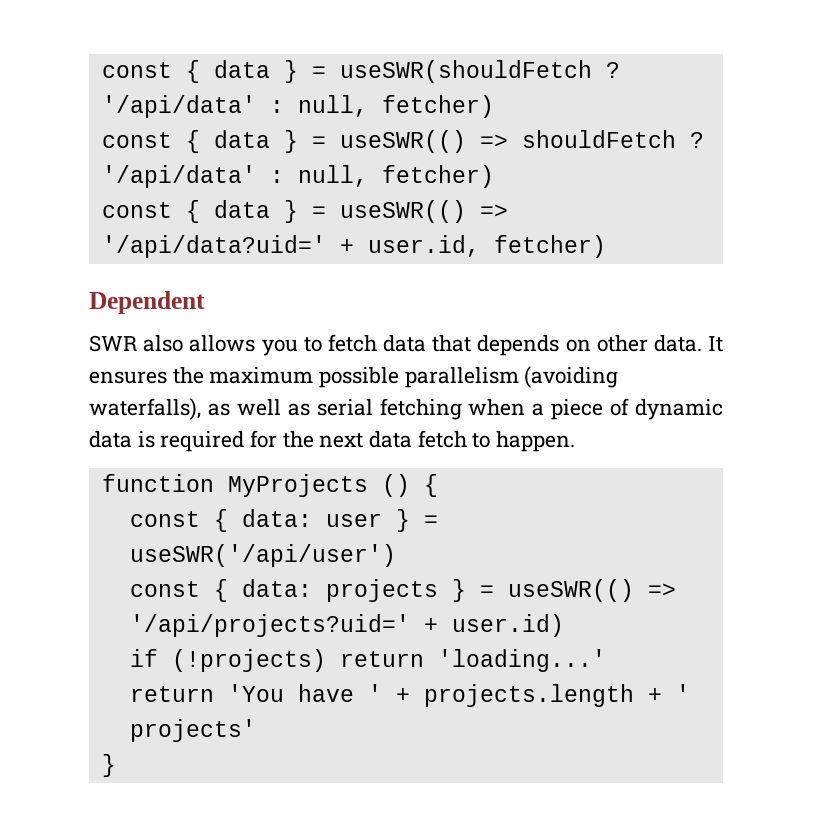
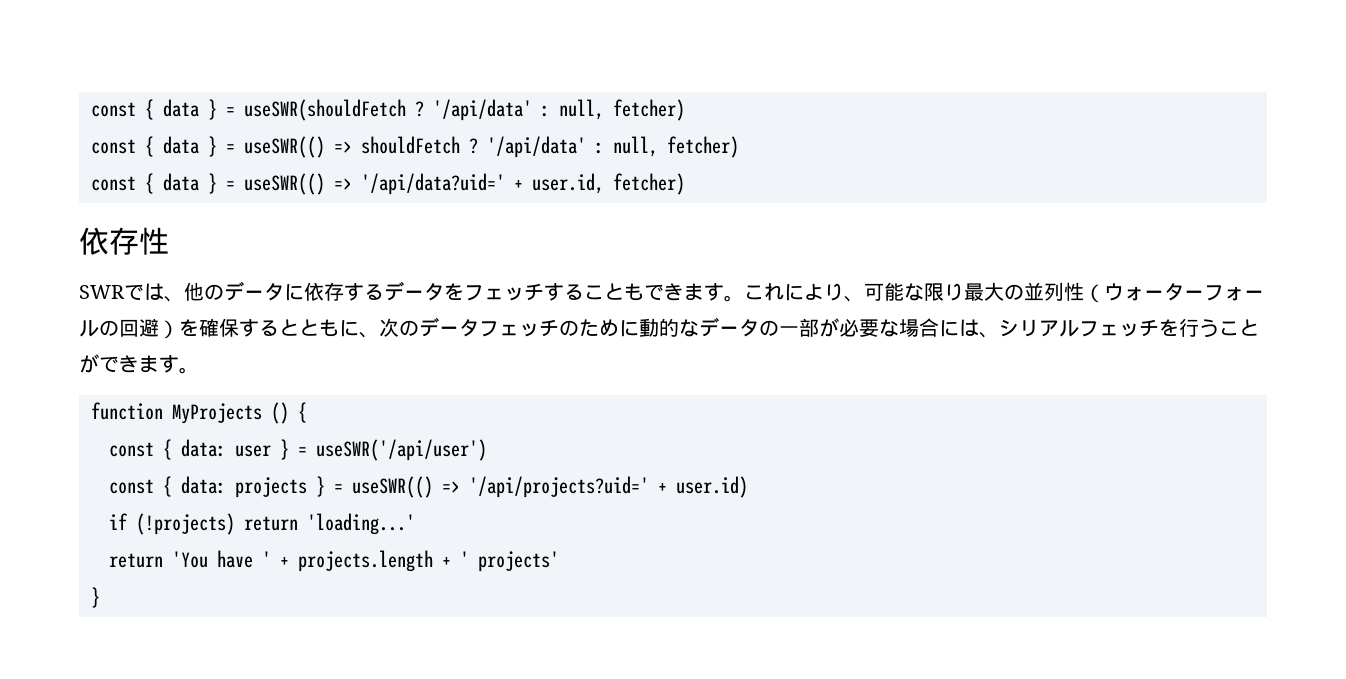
- Dependent
+ 依存性
- SWR also allows you to fetch data that depends on other data. It ensures the maximum possible parallelism (avoiding waterfalls), as well as serial fetching when a piece of dynamic data is required for the next data fetch to happen.
+ SWRでは、他のデータに依存するデータをフェッチすることもできます。これにより、可能な限り最大の並列性（ウォーターフォールの回避）を確保するとともに、次のデータフェッチのために動的なデータの一部が必要な場合には、シリアルフェッチを行うことができます。

